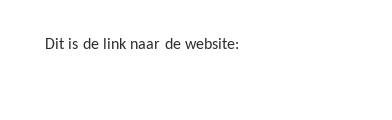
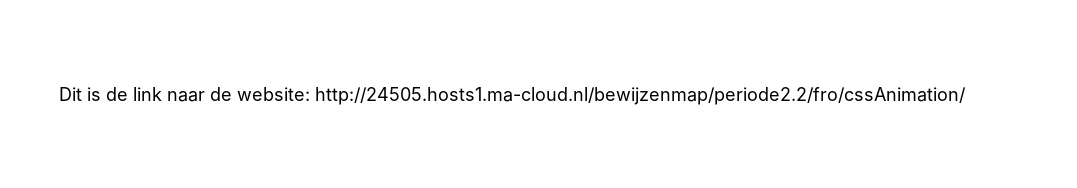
- Dit is de link naar de website:
+ Dit is de link naar de website: http://24505.hosts1.ma-cloud.nl/bewijzenmap/periode2.2/fro/cssAnimation/

